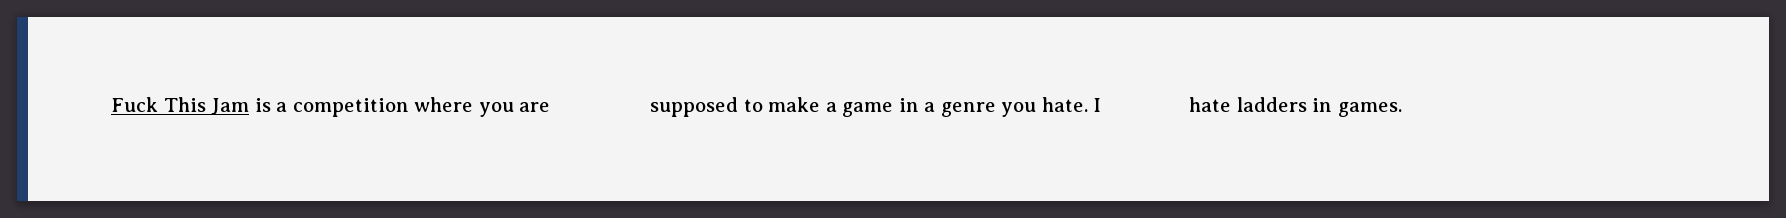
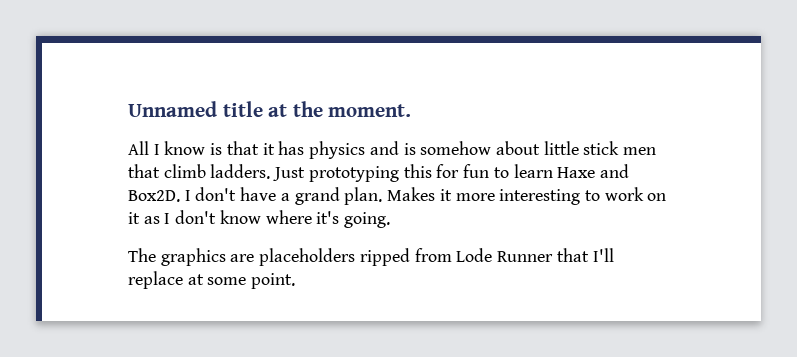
- Fuck This Jam is a competition where you are supposed to make a game in a genre you hate. I hate ladders in games.
+ Unnamed title at the moment.
+ All I know is that it has physics and is somehow about little stick men that climb ladders. Just prototyping this for fun to learn Haxe and Box2D. I don't have a grand plan. Makes it more interesting to work on it as I don't know where it's going.
+ The graphics are placeholders ripped from Lode Runner that I'll replace at some point.

